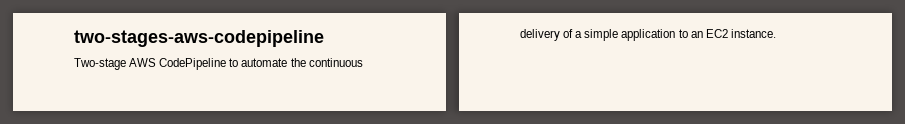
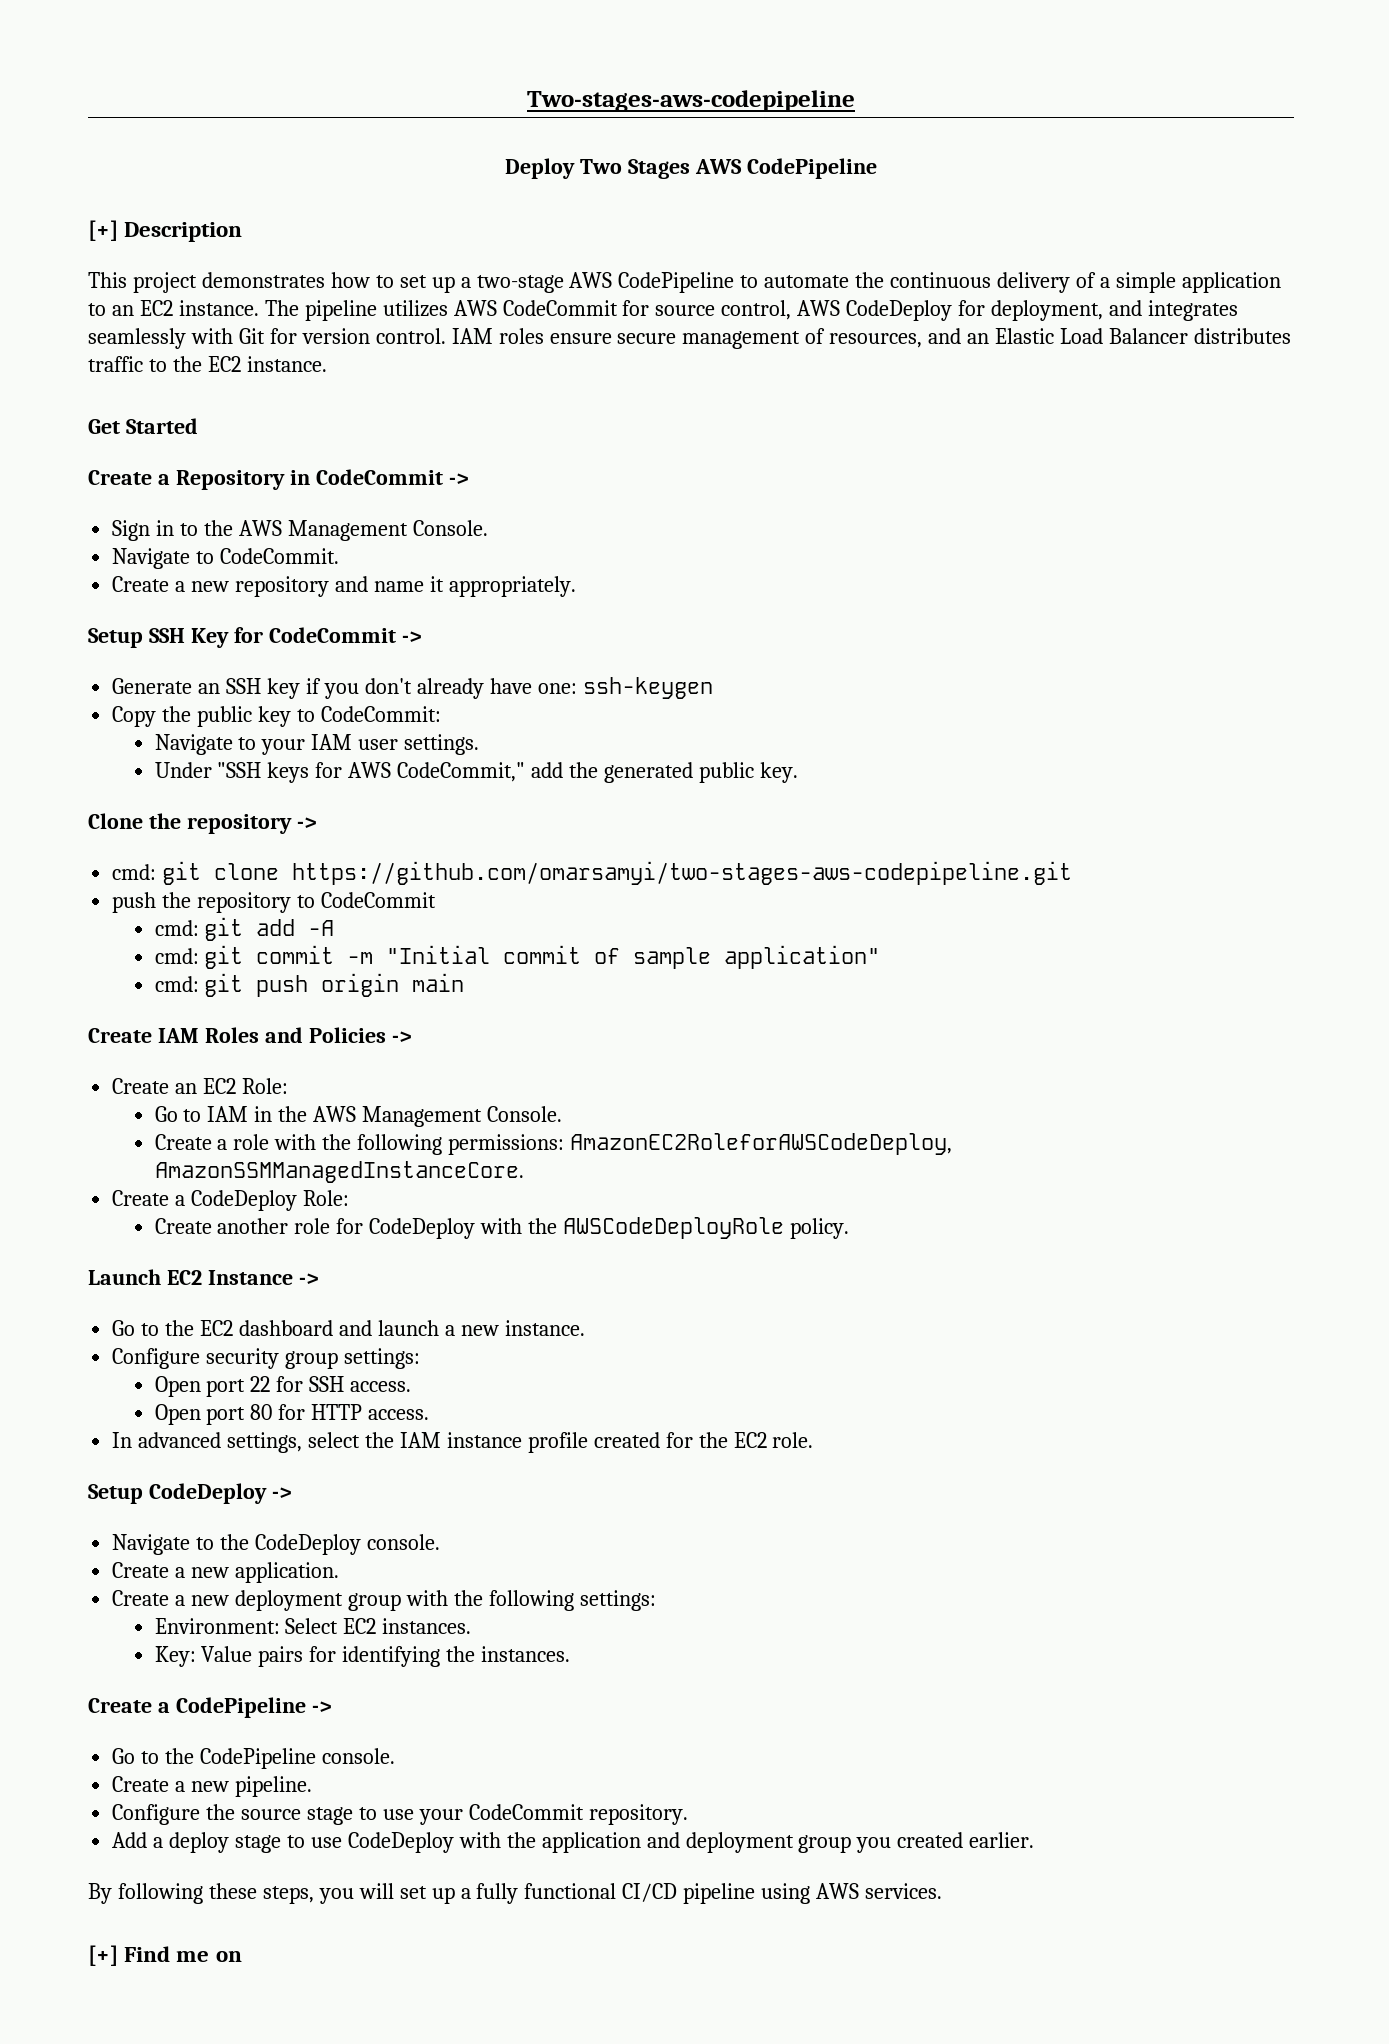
- two-stages-aws-codepipeline
- Two-stage AWS CodePipeline to automate the continuous delivery of a simple application to an EC2 instance.
+ Two-stages-aws-codepipeline
+ Deploy Two Stages AWS CodePipeline
+ [+] Description
+ This project demonstrates how to set up a two-stage AWS CodePipeline to automate the continuous delivery of a simple application to an EC2 instance.
+ The pipeline utilizes AWS CodeCommit for source control, AWS CodeDeploy for deployment, and integrates seamlessly with Git for version control. IAM roles ensure secure management of resources, and an Elastic Load Balancer distributes traffic to the EC2 instance.
+ Get Started
+ Create a Repository in CodeCommit ->
+ Sign in to the AWS Management Console.
+ Navigate to CodeCommit.
+ Create a new repository and name it appropriately.
+ Setup SSH Key for CodeCommit ->
+ Generate an SSH key if you don't already have one: ssh-keygen
+ Copy the public key to CodeCommit:
+ Navigate to your IAM user settings.
+ Under "SSH keys for AWS CodeCommit," add the generated public key.
+ Clone the repository ->
+ cmd: git clone https://github.com/omarsamyi/two-stages-aws-codepipeline.git
+ push the repository to CodeCommit
+ cmd: git add -A
+ cmd: git commit -m "Initial commit of sample application"
+ cmd: git push origin main
+ Create IAM Roles and Policies ->
+ Create an EC2 Role:
+ Go to IAM in the AWS Management Console.
+ Create a role with the following permissions: AmazonEC2RoleforAWSCodeDeploy, AmazonSSMManagedInstanceCore.
+ Create a CodeDeploy Role:
+ Create another role for CodeDeploy with the AWSCodeDeployRole policy.
+ Launch EC2 Instance ->
+ Go to the EC2 dashboard and launch a new instance.
+ Configure security group settings:
+ Open port 22 for SSH access.
+ Open port 80 for HTTP access.
+ In advanced settings, select the IAM instance profile created for the EC2 role.
+ Setup CodeDeploy ->
+ Navigate to the CodeDeploy console.
+ Create a new application.
+ Create a new deployment group with the following settings:
+ Environment: Select EC2 instances.
+ Key: Value pairs for identifying the instances.
+ Create a CodePipeline ->
+ Go to the CodePipeline console.
+ Create a new pipeline.
+ Configure the source stage to use your CodeCommit repository.
+ Add a deploy stage to use CodeDeploy with the application and deployment group you created earlier.
+ By following these steps, you will set up a fully functional CI/CD pipeline using AWS services.
+ [+] Find me on

